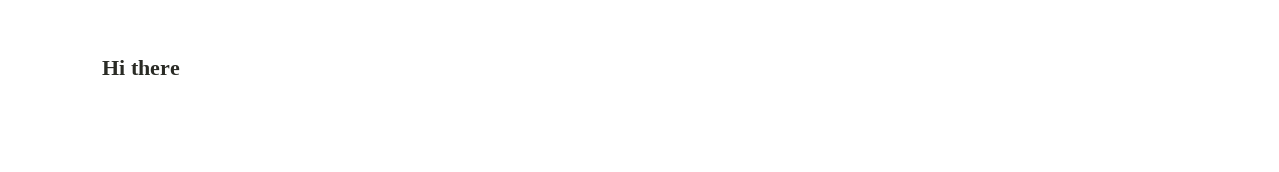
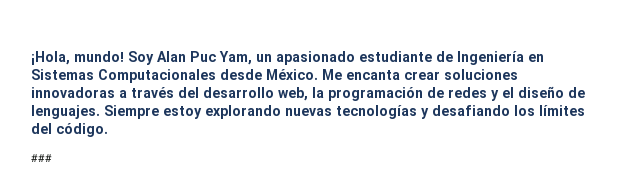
- Hi there
+ ¡Hola, mundo! Soy Alan Puc Yam, un apasionado estudiante de Ingeniería en Sistemas Computacionales desde México. Me encanta crear soluciones innovadoras a través del desarrollo web, la programación de redes y el diseño de lenguajes. Siempre estoy explorando nuevas tecnologías y desafiando los límites del código.
+ ###

